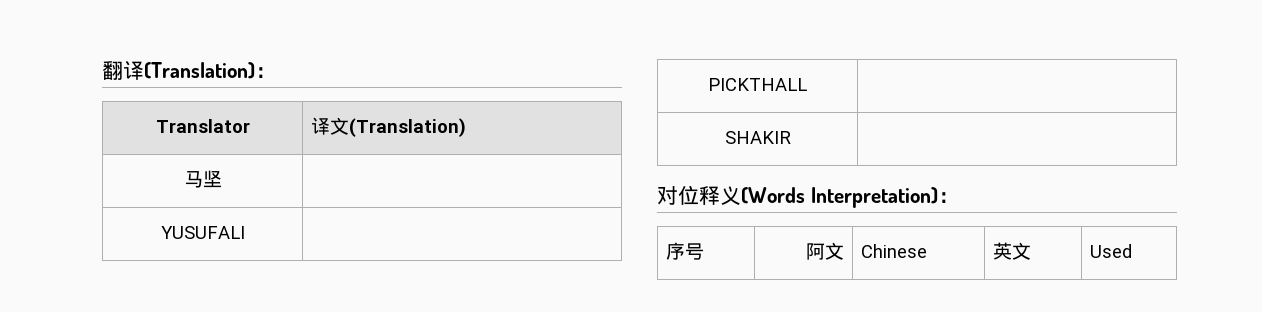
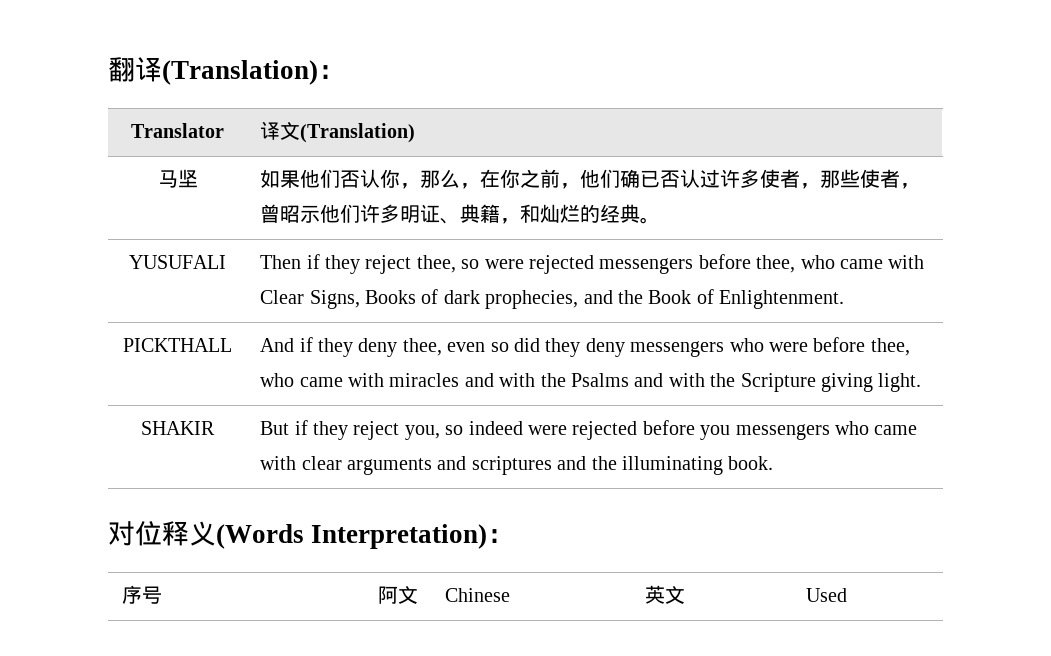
- 马坚 |
- YUSUFALI |
- PICKTHALL |
- SHAKIR |
+ 马坚 | 如果他们否认你，那么，在你之前，他们确已否认过许多使者，那些使者，曾昭示他们许多明证、典籍，和灿烂的经典。
+ YUSUFALI | Then if they reject thee, so were rejected messengers before thee, who came with Clear Signs, Books of dark prophecies, and the Book of Enlightenment.
+ PICKTHALL | And if they deny thee, even so did they deny messengers who were before thee, who came with miracles and with the Psalms and with the Scripture giving light.
+ SHAKIR | But if they reject you, so indeed were rejected before you messengers who came with clear arguments and scriptures and the illuminating book.

